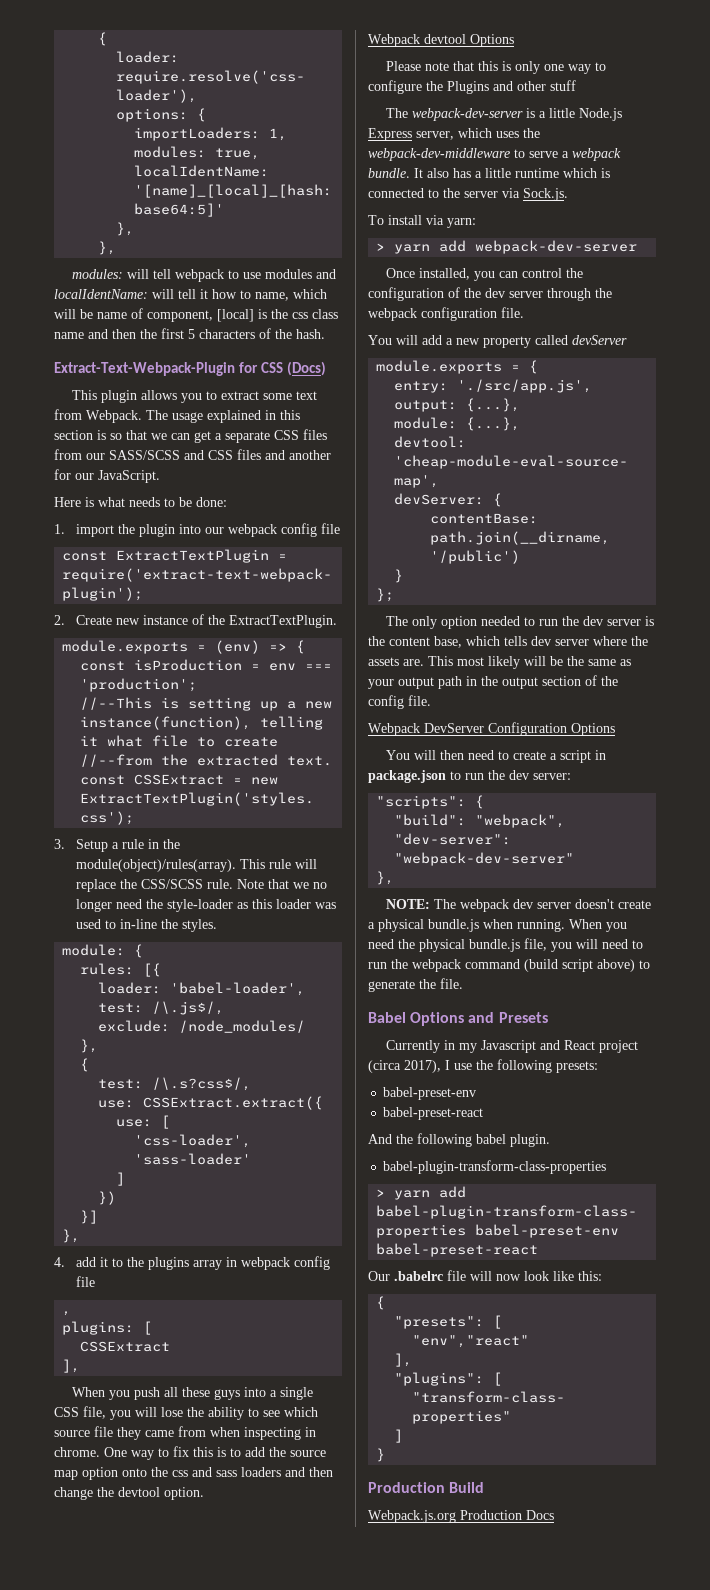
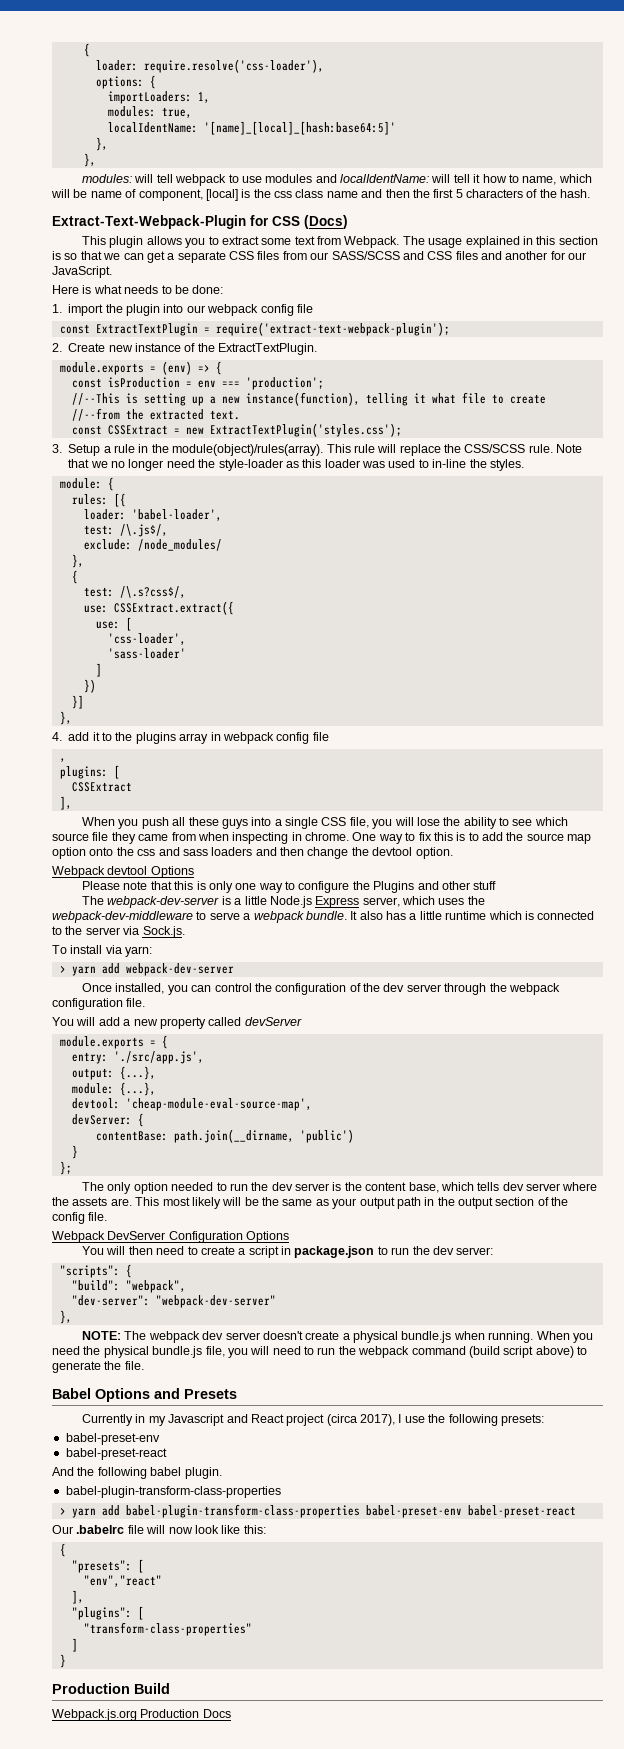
- contentBase: path.join(__dirname, '/public')
+ contentBase: path.join(__dirname, 'public')

